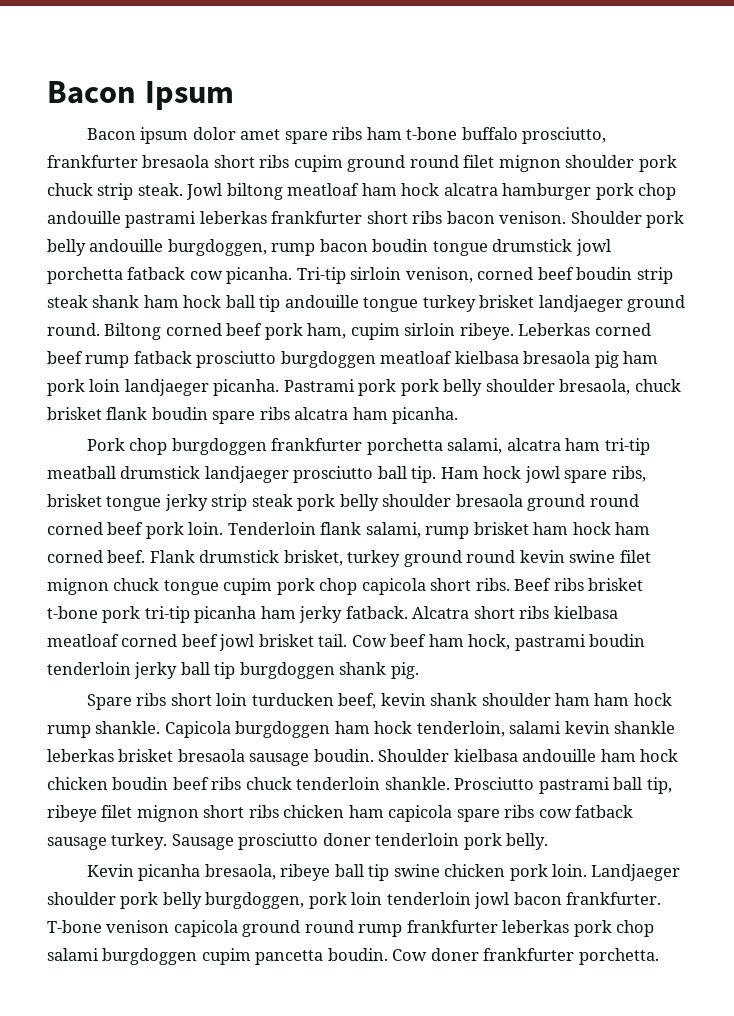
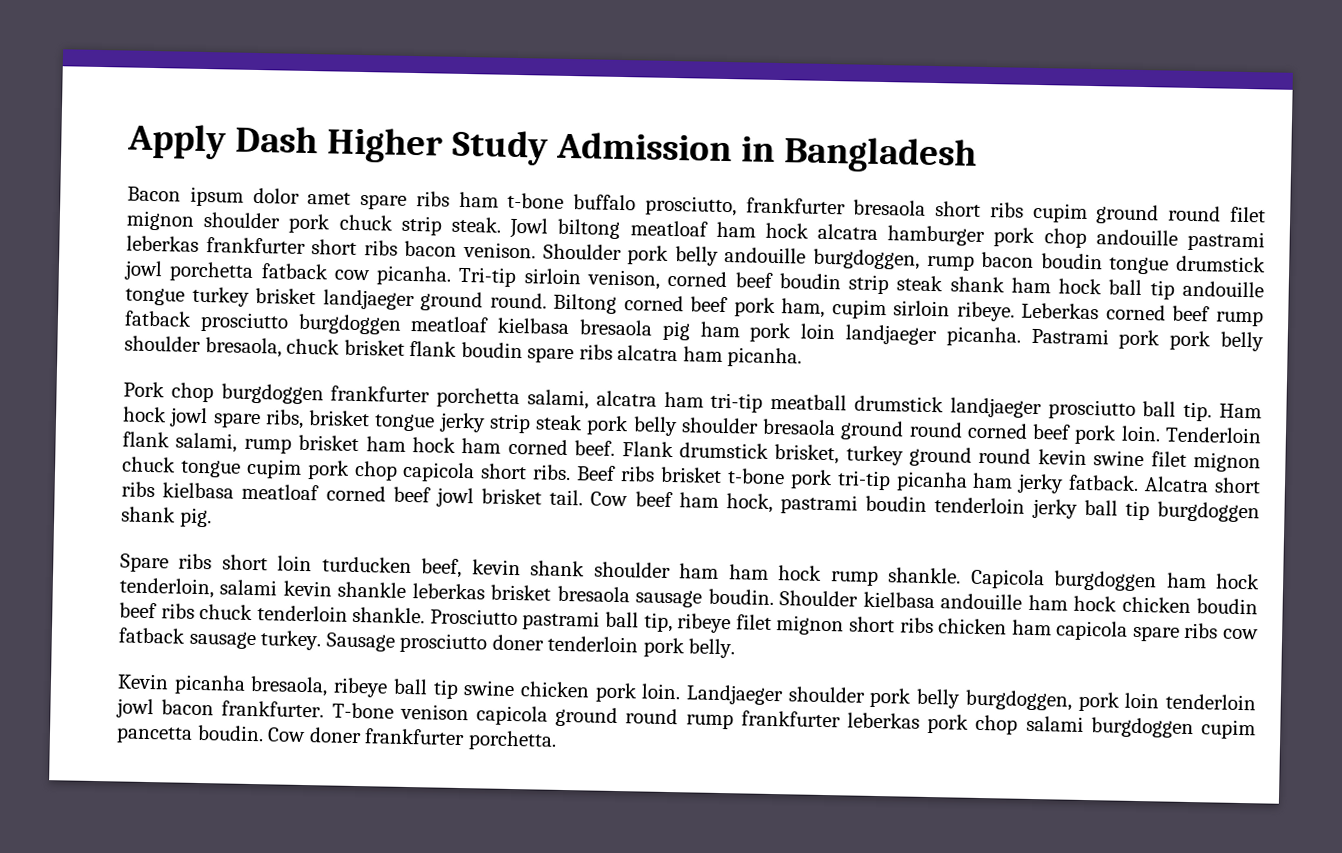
- Bacon Ipsum
+ Apply Dash Higher Study Admission in Bangladesh

